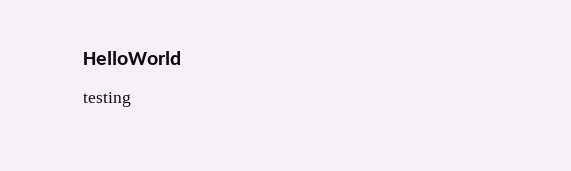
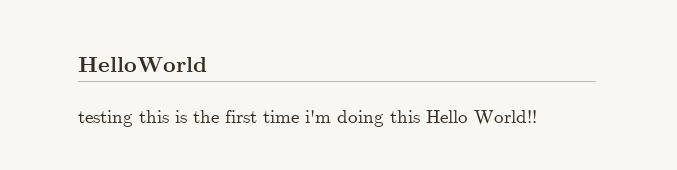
- testing
+ testing this is the first time i'm doing this Hello World!!

